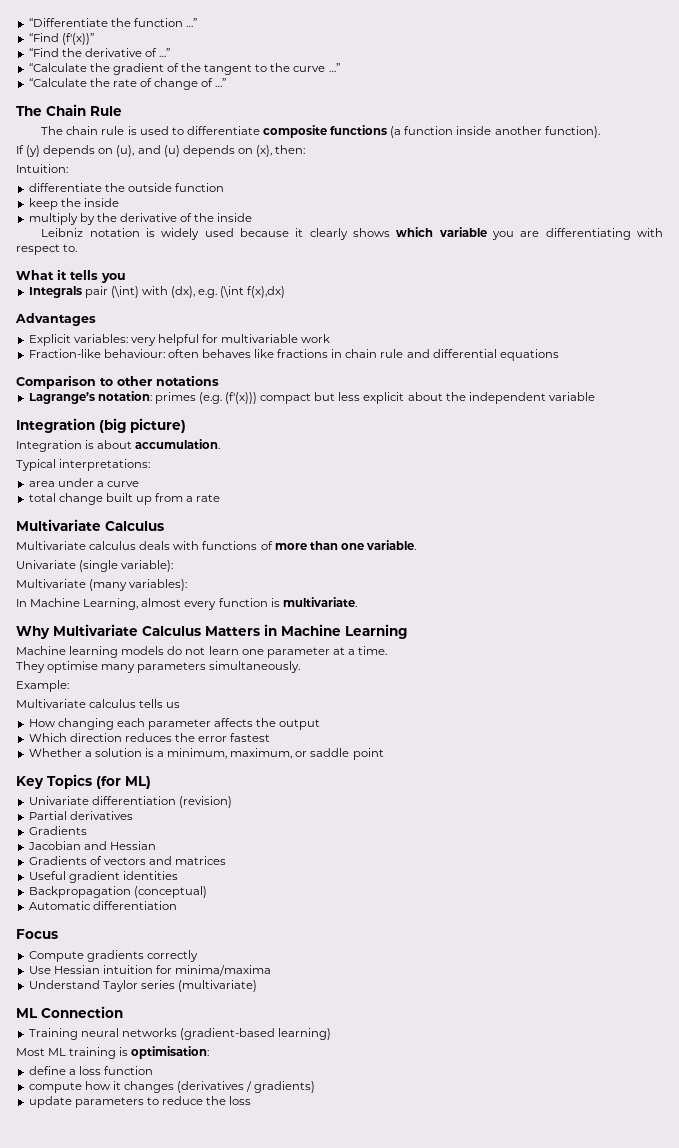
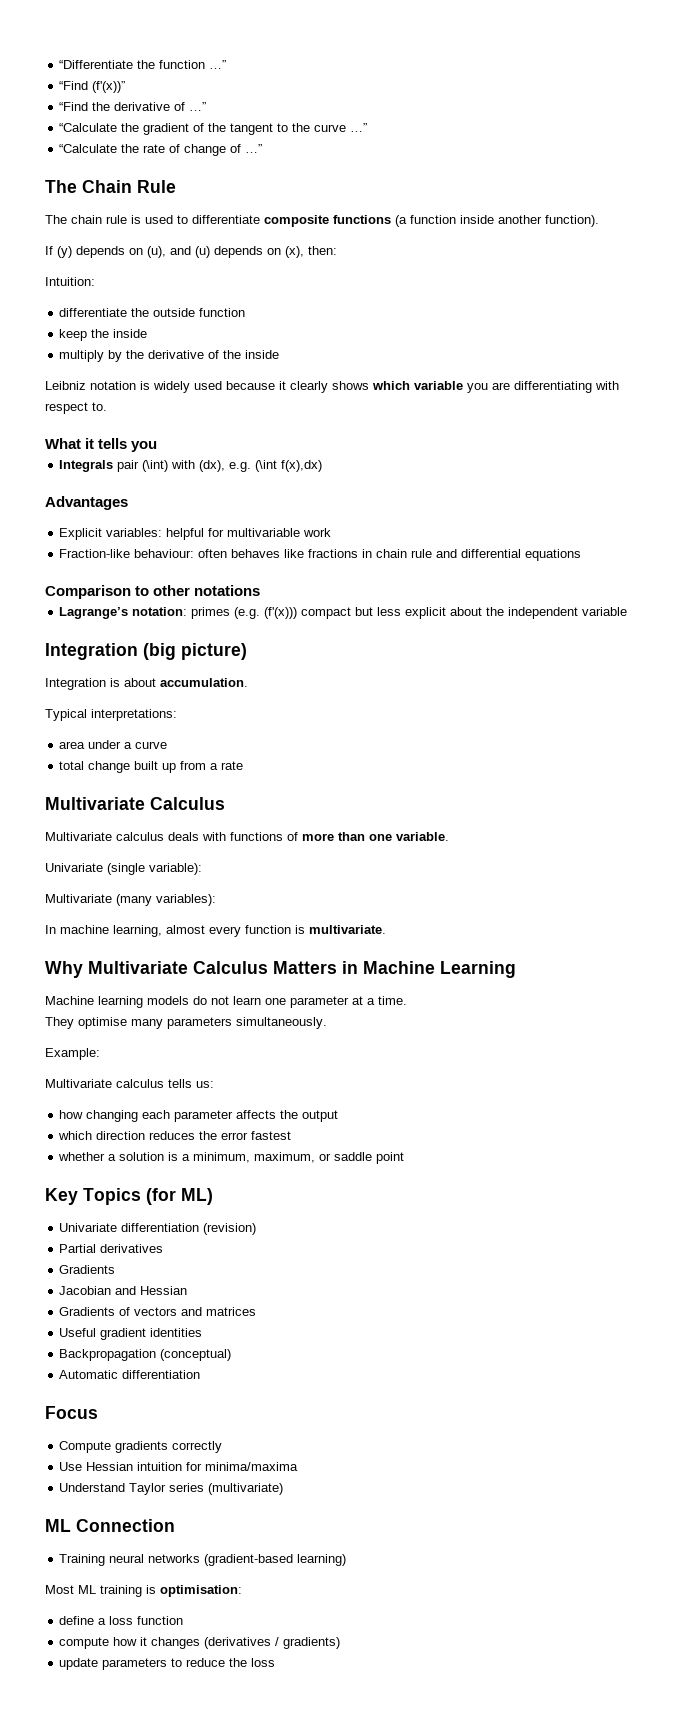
- Explicit variables: very helpful for multivariable work
+ Explicit variables: helpful for multivariable work
- In Machine Learning, almost every function is multivariate.
+ In machine learning, almost every function is multivariate.
- Multivariate calculus tells us
- How changing each parameter affects the output
+ Multivariate calculus tells us:
+ how changing each parameter affects the output
- Which direction reduces the error fastest
+ which direction reduces the error fastest
- Whether a solution is a minimum, maximum, or saddle point
+ whether a solution is a minimum, maximum, or saddle point

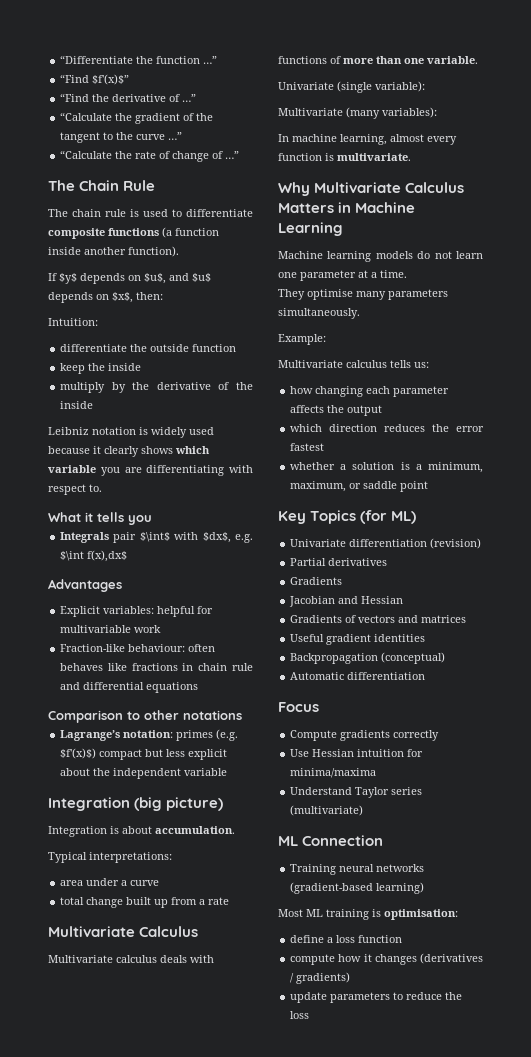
- “Find (f'(x))”
+ “Find $f'(x)$”
- If (y) depends on (u), and (u) depends on (x), then:
+ If $y$ depends on $u$, and $u$ depends on $x$, then:
- Integrals pair (\int) with (dx), e.g. (\int f(x),dx)
+ Integrals pair $\int$ with $dx$, e.g. $\int f(x),dx$
- Lagrange’s notation: primes (e.g. (f'(x))) compact but less explicit about the independent variable
+ Lagrange’s notation: primes (e.g. $f'(x)$) compact but less explicit about the independent variable

